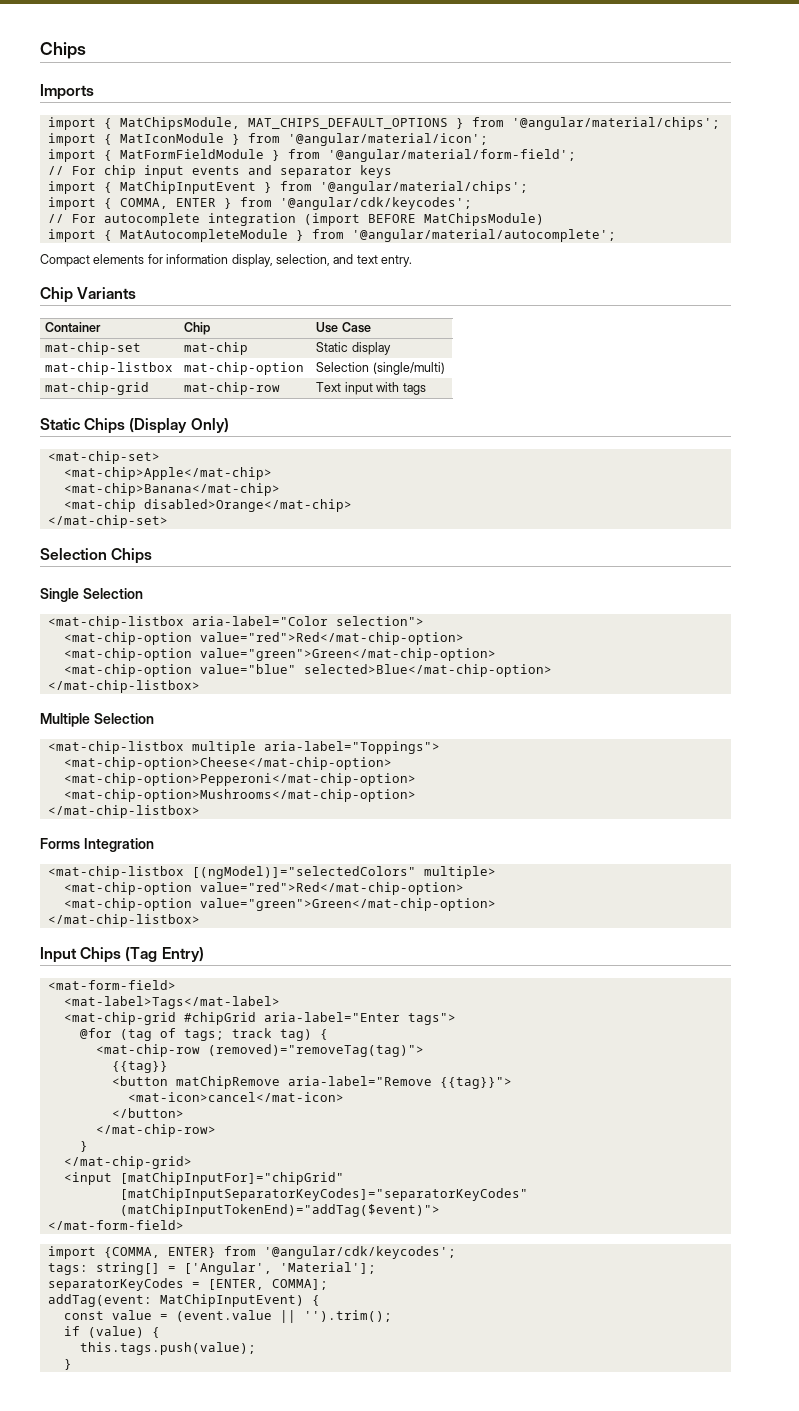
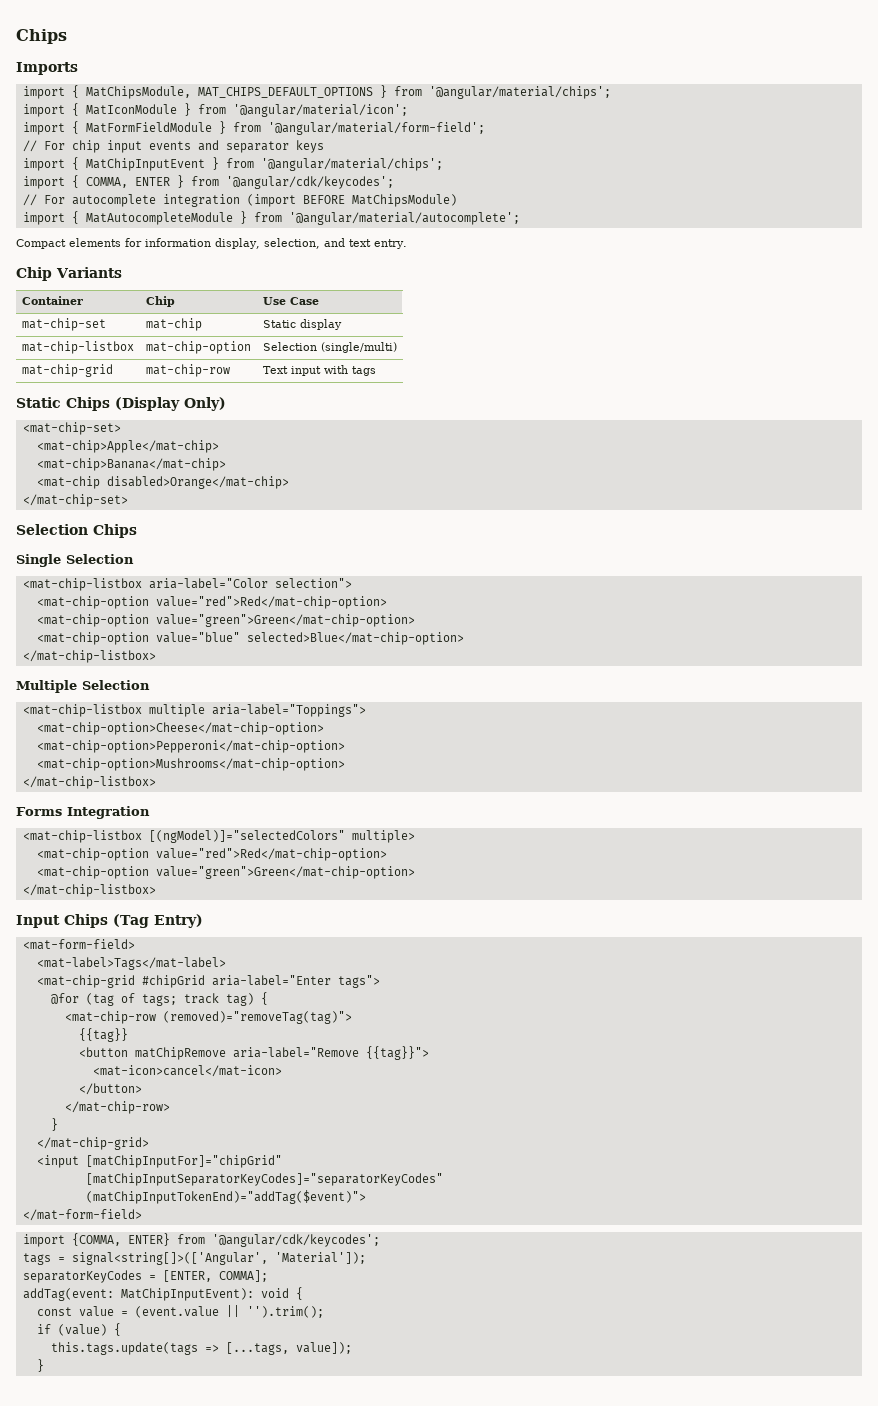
- tags: string[] = ['Angular', 'Material'];
+ tags = signal<string[]>(['Angular', 'Material']);
- addTag(event: MatChipInputEvent) {
+ addTag(event: MatChipInputEvent): void {
- this.tags.push(value);
+ this.tags.update(tags => [...tags, value]);

